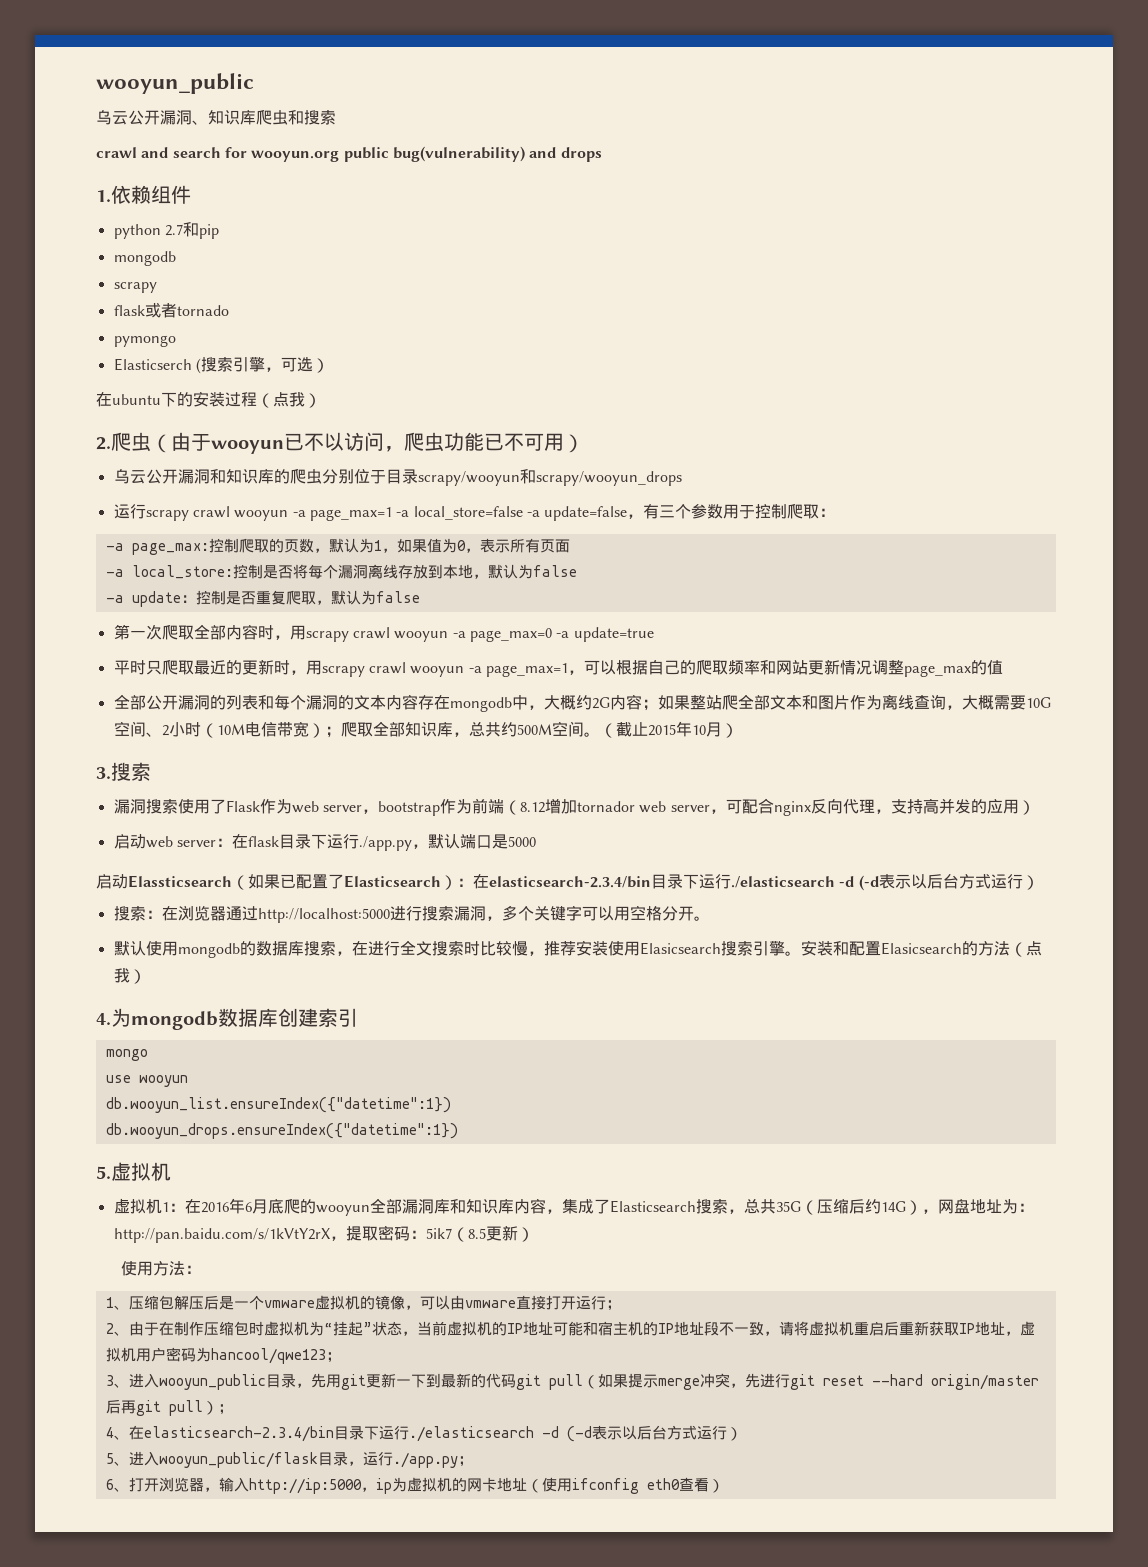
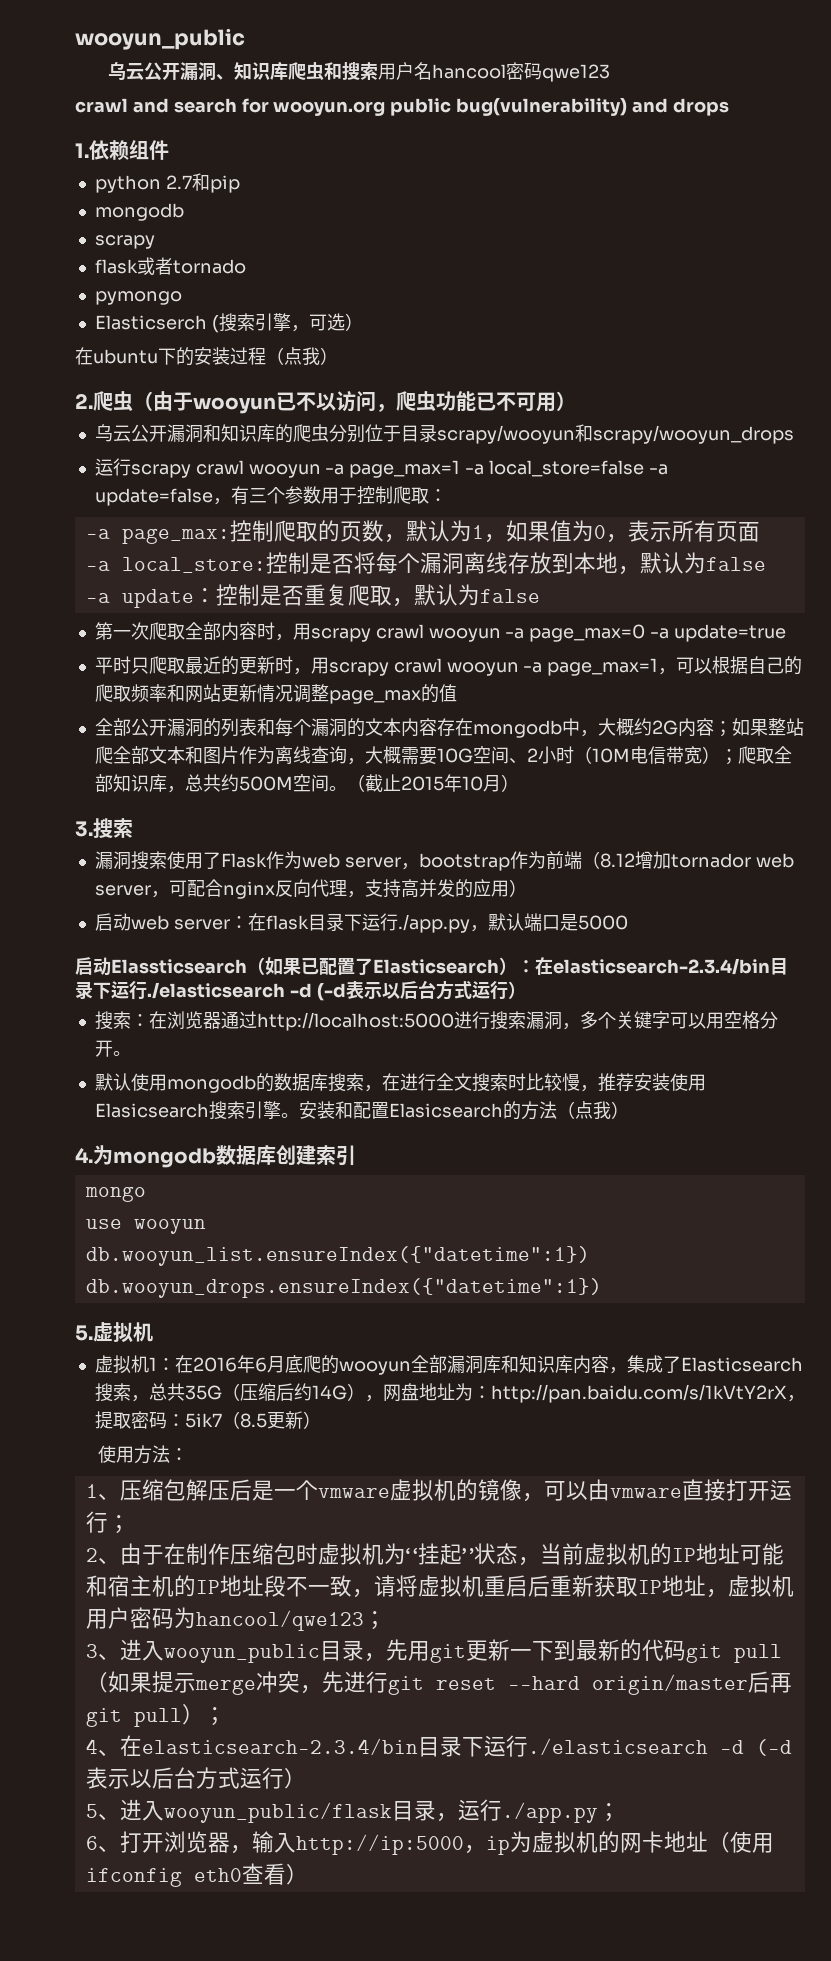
- 乌云公开漏洞、知识库爬虫和搜索
+ 乌云公开漏洞、知识库爬虫和搜索用户名hancool密码qwe123

